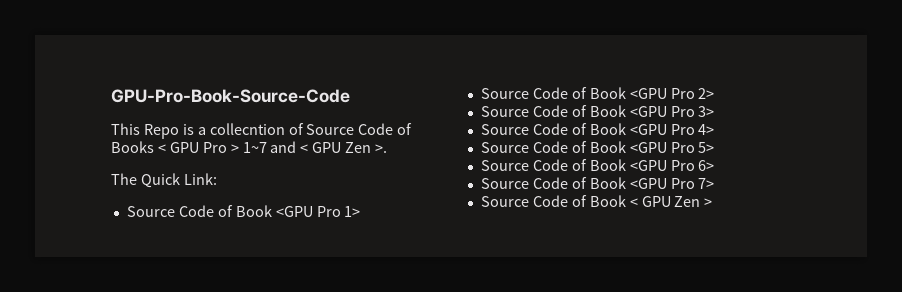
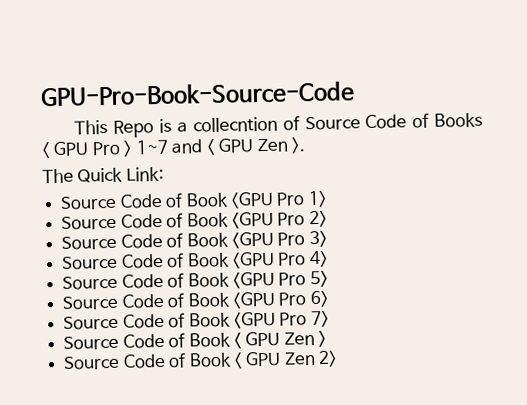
+ Source Code of Book < GPU Zen 2>

